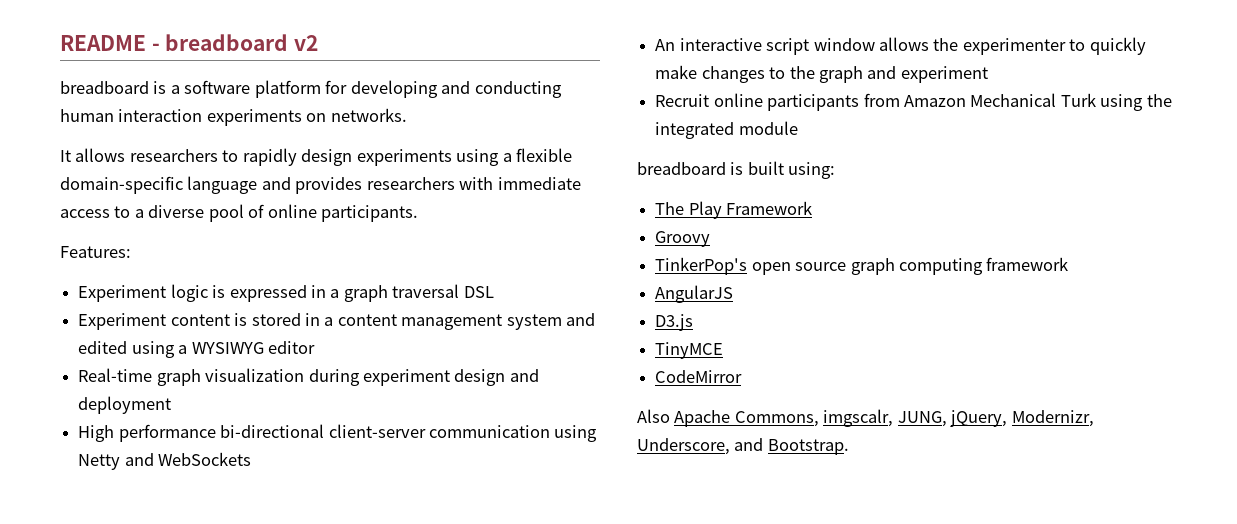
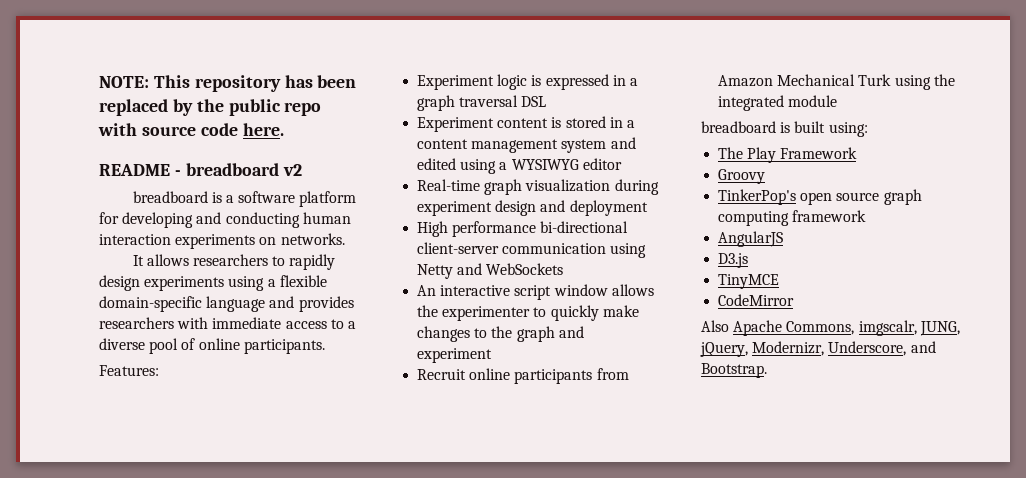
+ NOTE: This repository has been replaced by the public repo with source code here.

